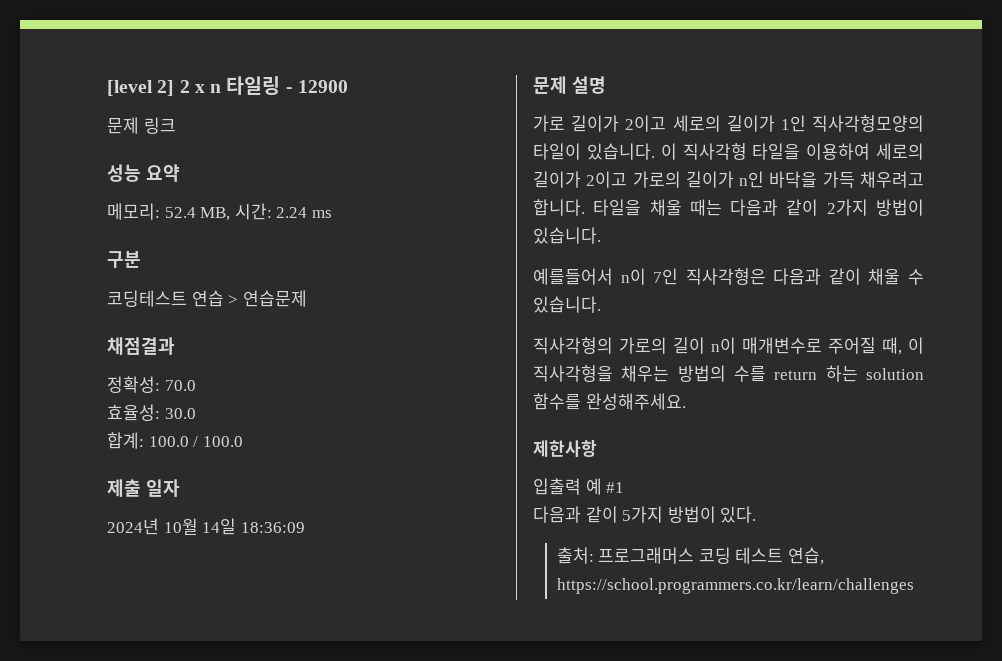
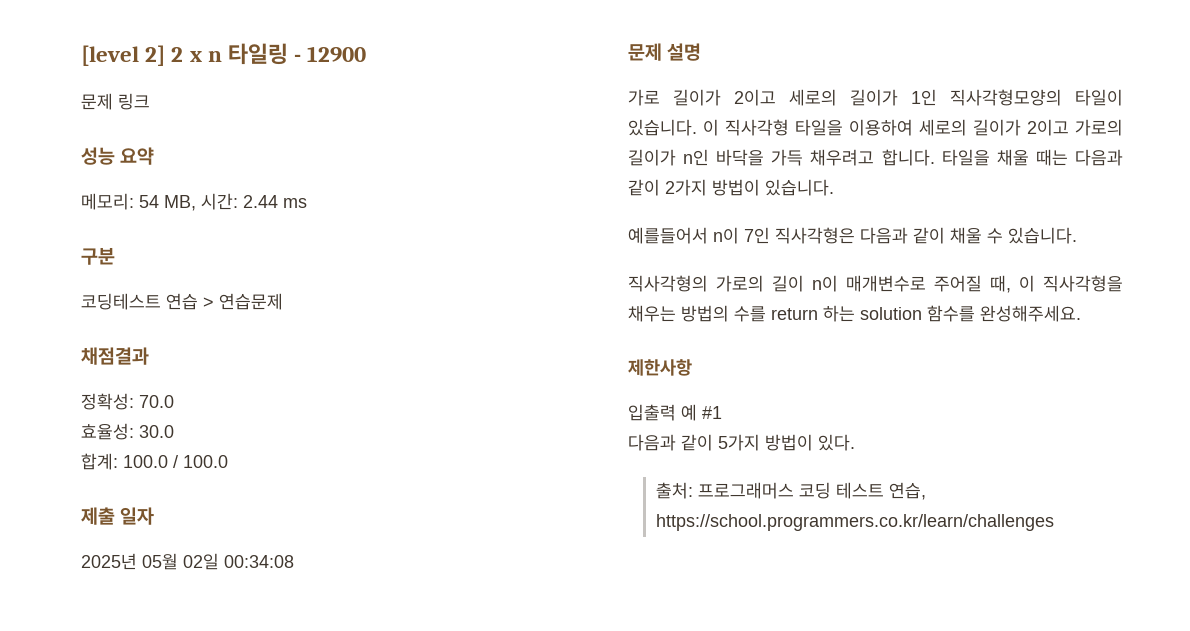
- 메모리: 52.4 MB, 시간: 2.24 ms
+ 메모리: 54 MB, 시간: 2.44 ms
- 2024년 10월 14일 18:36:09
+ 2025년 05월 02일 00:34:08

